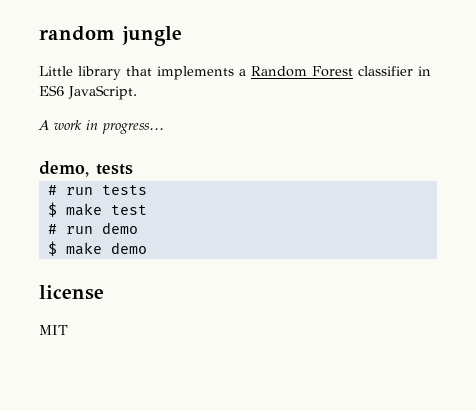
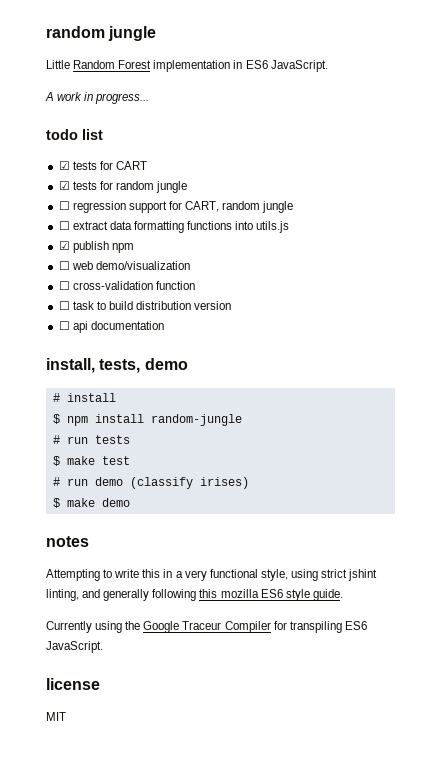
- Little library that implements a Random Forest classifier in ES6 JavaScript.
+ Little Random Forest implementation in ES6 JavaScript.
- demo, tests
+ todo list
+ ☑ tests for CART
+ ☑ tests for random jungle
+ ☐ regression support for CART, random jungle
+ ☐ extract data formatting functions into utils.js
+ ☑ publish npm
+ ☐ web demo/visualization
+ ☐ cross-validation function
+ ☐ task to build distribution version
+ ☐ api documentation
+ install, tests, demo
+ # install
+ $ npm install random-jungle
- # run demo
+ # run demo (classify irises)
+ notes
+ Attempting to write this in a very functional style, using strict jshint linting, and generally following this mozilla ES6 style guide.
+ Currently using the Google Traceur Compiler for transpiling ES6 JavaScript.

